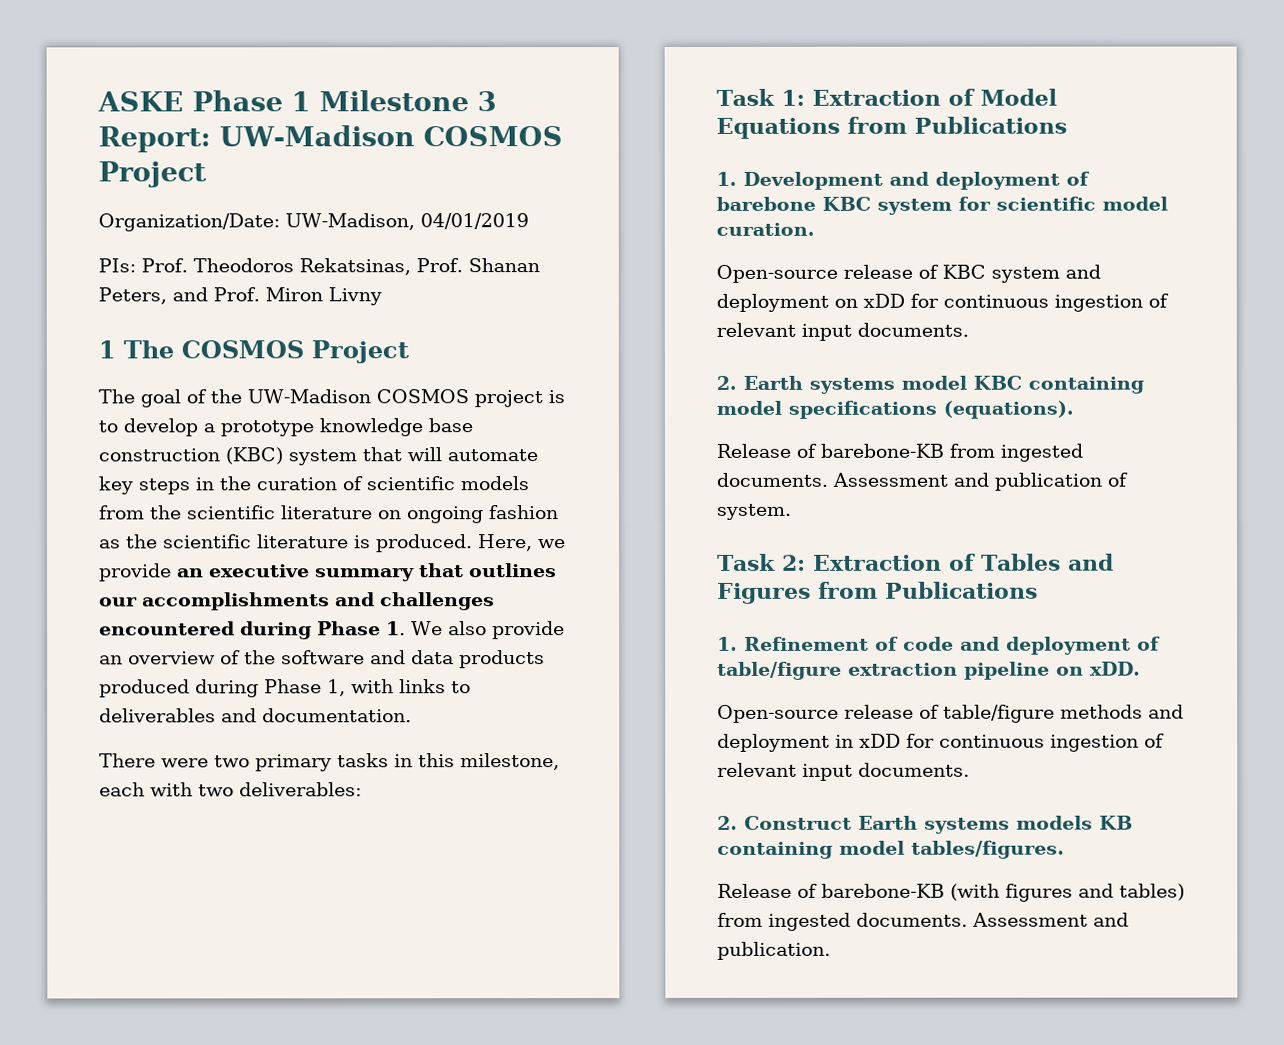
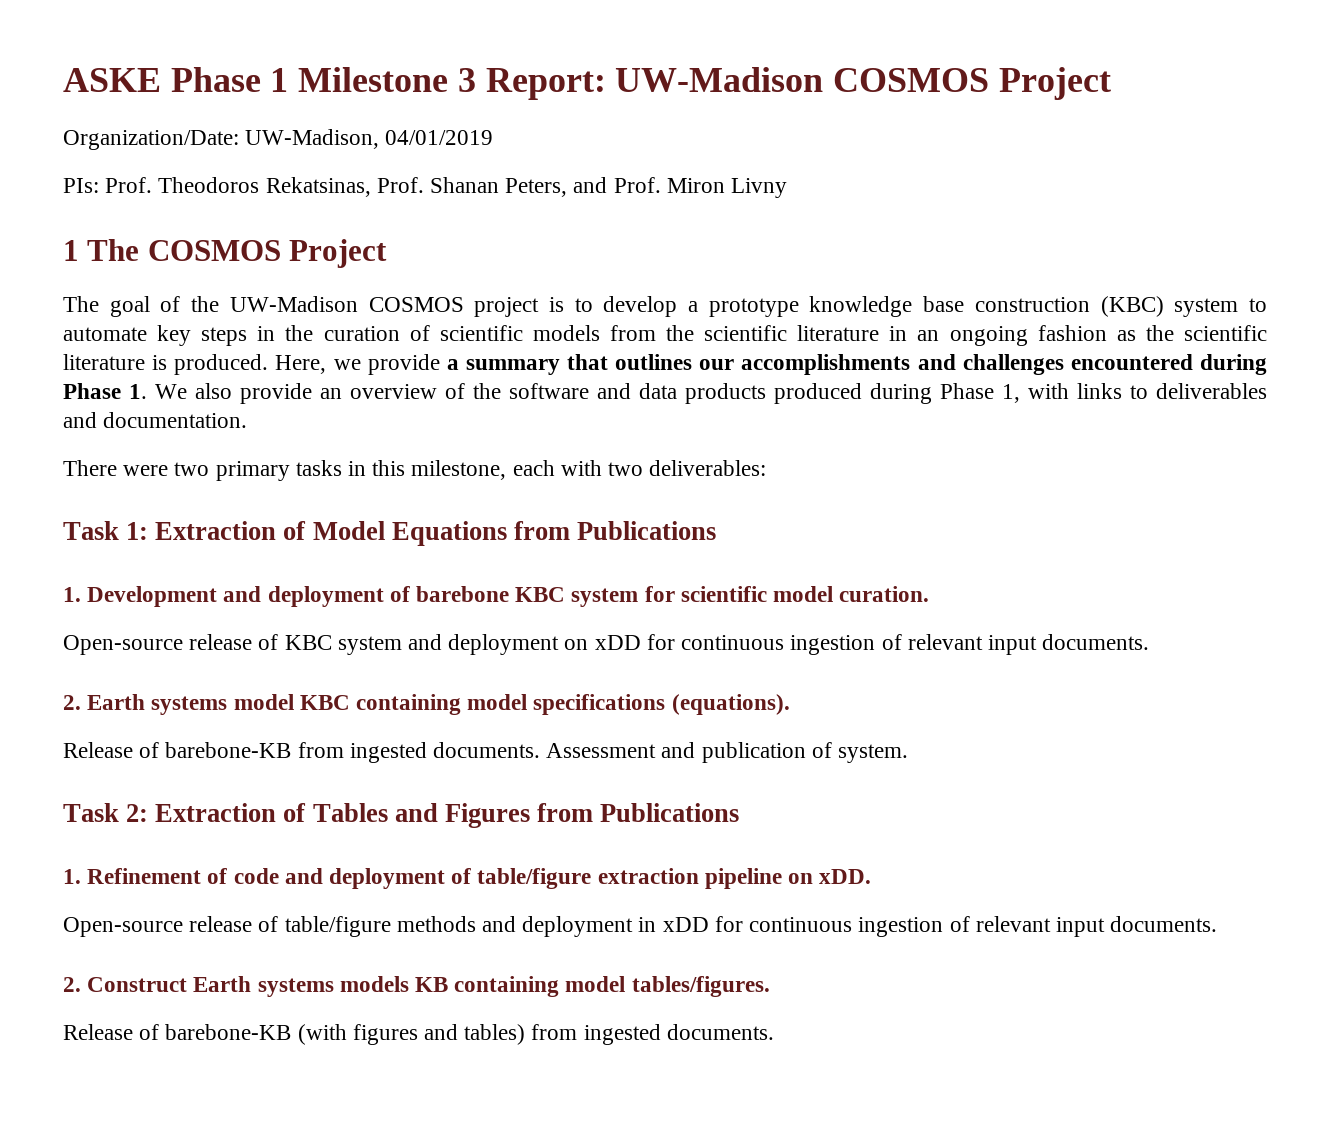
- The goal of the UW-Madison COSMOS project is to develop a prototype knowledge base construction (KBC) system that will automate key steps in the curation of scientific models from the scientific literature on ongoing fashion as the scientific literature is produced.
+ The goal of the UW-Madison COSMOS project is to develop a prototype knowledge base construction (KBC) system to automate key steps in the curation of scientific models from the scientific literature in an ongoing fashion as the scientific literature is produced.
- Here, we provide an executive summary that outlines our accomplishments and challenges encountered during Phase 1. We also provide an overview of the software and data products produced during Phase 1, with links to deliverables and documentation.
+ Here, we provide a summary that outlines our accomplishments and challenges encountered during Phase 1. We also provide an overview of the software and data products produced during Phase 1, with links to deliverables and documentation.
- Assessment and publication.

